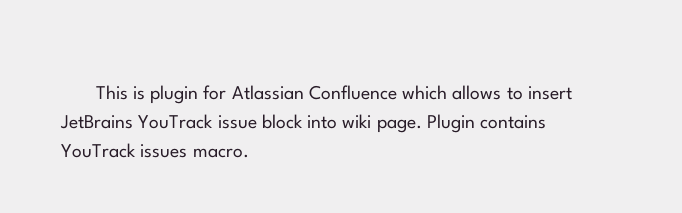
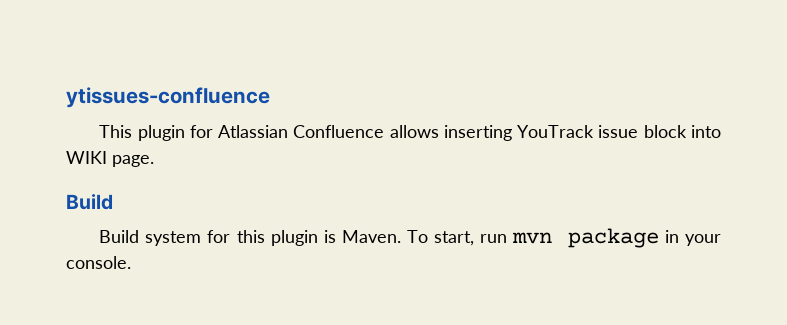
- This is plugin for Atlassian Confluence which allows to insert JetBrains YouTrack issue block into wiki page. Plugin contains YouTrack issues macro.
+ ytissues-confluence
+ This plugin for Atlassian Confluence allows inserting YouTrack issue block into WIKI page.
+ Build
+ Build system for this plugin is Maven. To start, run mvn package in your console.

